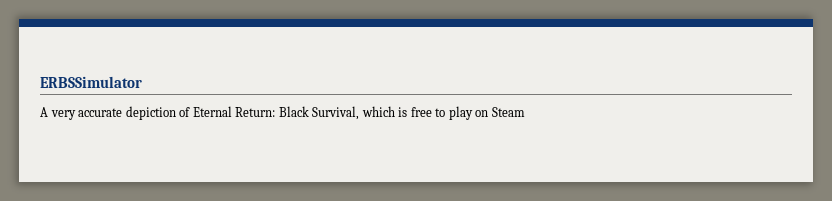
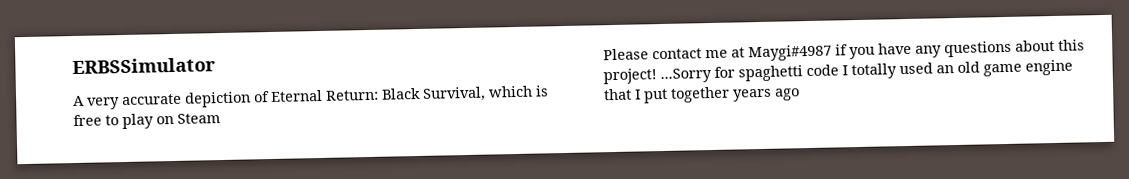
+ Please contact me at Maygi#4987 if you have any questions about this project! ...Sorry for spaghetti code I totally used an old game engine that I put together years ago

